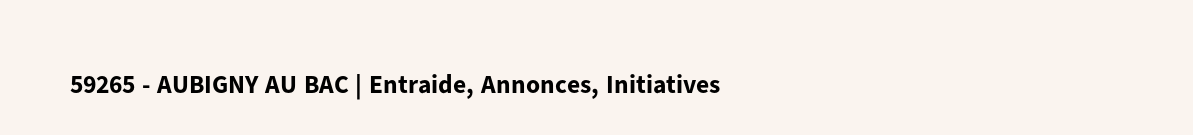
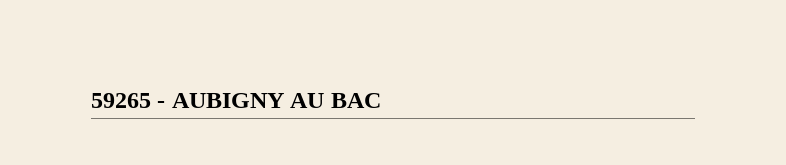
- 59265 - AUBIGNY AU BAC | Entraide, Annonces, Initiatives
+ 59265 - AUBIGNY AU BAC

